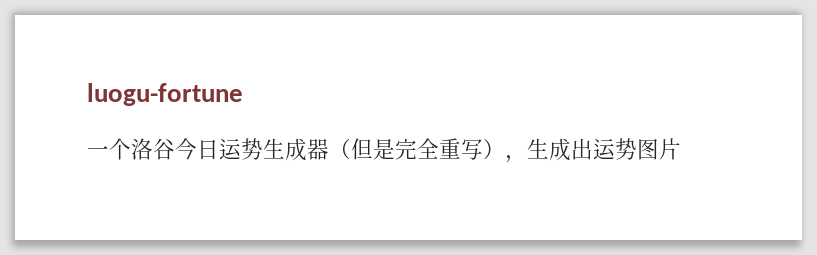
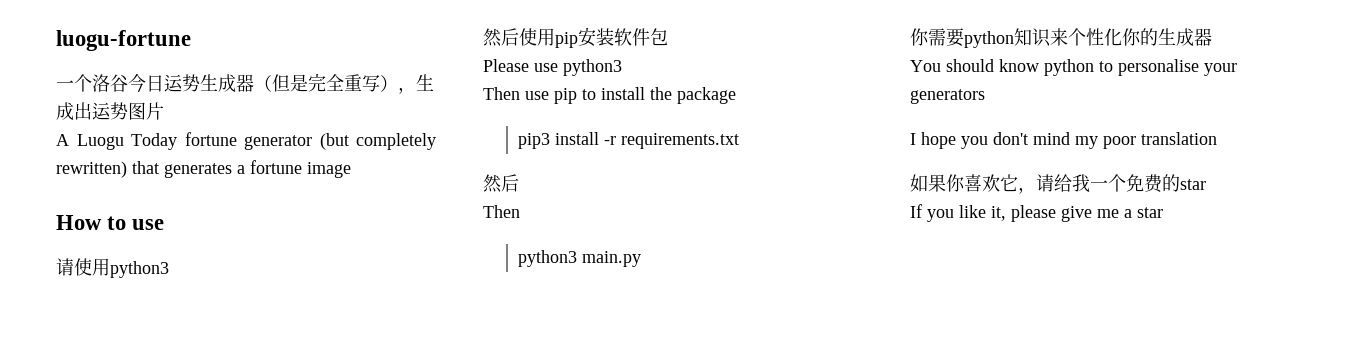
+ A Luogu Today fortune generator (but completely rewritten) that generates a fortune image
+ How to use
+ 请使用python3
+ 然后使用pip安装软件包
+ Please use python3
+ Then use pip to install the package
+ pip3 install -r requirements.txt
+ 然后
+ Then
+ python3 main.py
+ 你需要python知识来个性化你的生成器
+ You should know python to personalise your generators
+ I hope you don't mind my poor translation
+ 如果你喜欢它，请给我一个免费的star
+ If you like it, please give me a star

